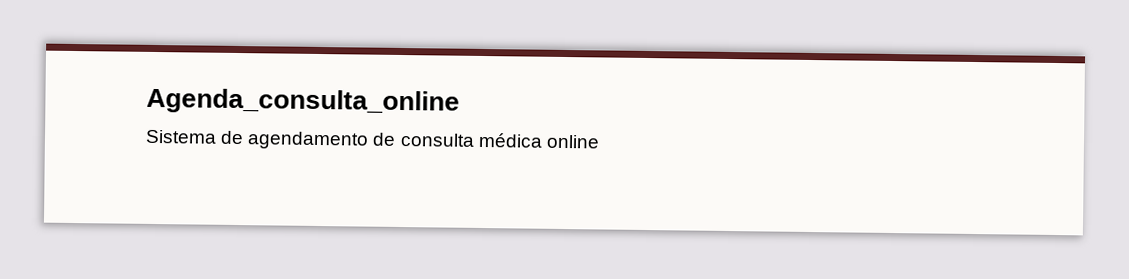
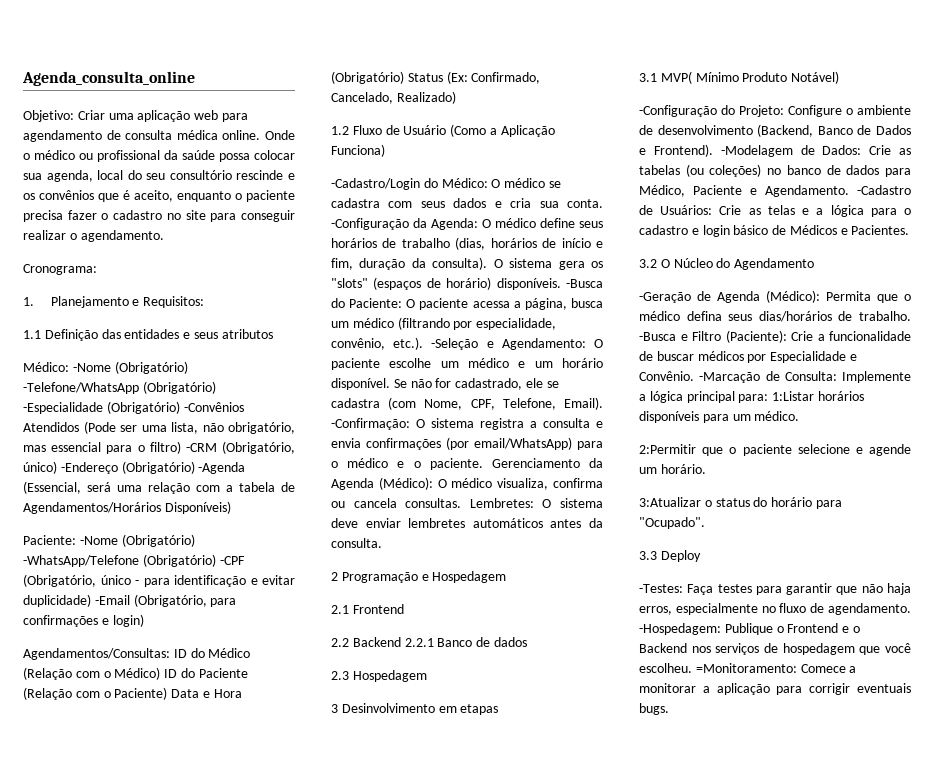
- Sistema de agendamento de consulta médica online
+ Objetivo: Criar uma aplicação web para agendamento de consulta médica online. Onde o médico ou profissional da saúde possa colocar sua agenda, local do seu consultório rescinde e os convênios que é aceito, enquanto o paciente precisa fazer o cadastro no site para conseguir realizar o agendamento.
+ Cronograma:
+ 1. Planejamento e Requisitos:
+ 1.1 Definição das entidades e seus atributos
+ Médico: -Nome (Obrigatório) -Telefone/WhatsApp (Obrigatório) -Especialidade (Obrigatório) -Convênios Atendidos (Pode ser uma lista, não obrigatório, mas essencial para o filtro) -CRM (Obrigatório, único) -Endereço (Obrigatório) -Agenda (Essencial, será uma relação com a tabela de Agendamentos/Horários Disponíveis)
+ Paciente: -Nome (Obrigatório) -WhatsApp/Telefone (Obrigatório) -CPF (Obrigatório, único - para identificação e evitar duplicidade) -Email (Obrigatório, para confirmações e login)
+ Agendamentos/Consultas: ID do Médico (Relação com o Médico) ID do Paciente (Relação com o Paciente) Data e Hora (Obrigatório) Status (Ex: Confirmado, Cancelado, Realizado)
+ 1.2 Fluxo de Usuário (Como a Aplicação Funciona)
+ -Cadastro/Login do Médico: O médico se cadastra com seus dados e cria sua conta. -Configuração da Agenda: O médico define seus horários de trabalho (dias, horários de início e fim, duração da consulta). O sistema gera os "slots" (espaços de horário) disponíveis. -Busca do Paciente: O paciente acessa a página, busca um médico (filtrando por especialidade, convênio, etc.). -Seleção e Agendamento: O paciente escolhe um médico e um horário disponível. Se não for cadastrado, ele se cadastra (com Nome, CPF, Telefone, Email). -Confirmação: O sistema registra a consulta e envia confirmações (por email/WhatsApp) para o médico e o paciente. Gerenciamento da Agenda (Médico): O médico visualiza, confirma ou cancela consultas. Lembretes: O sistema deve enviar lembretes automáticos antes da consulta.
+ 2 Programação e Hospedagem
+ 2.1 Frontend
+ 2.2 Backend 2.2.1 Banco de dados
+ 2.3 Hospedagem
+ 3 Desinvolvimento em etapas
+ 3.1 MVP( Mínimo Produto Notável)
+ -Configuração do Projeto: Configure o ambiente de desenvolvimento (Backend, Banco de Dados e Frontend). -Modelagem de Dados: Crie as tabelas (ou coleções) no banco de dados para Médico, Paciente e Agendamento. -Cadastro de Usuários: Crie as telas e a lógica para o cadastro e login básico de Médicos e Pacientes.
+ 3.2 O Núcleo do Agendamento
+ -Geração de Agenda (Médico): Permita que o médico defina seus dias/horários de trabalho. -Busca e Filtro (Paciente): Crie a funcionalidade de buscar médicos por Especialidade e Convênio. -Marcação de Consulta: Implemente a lógica principal para: 1:Listar horários disponíveis para um médico.
+ 2:Permitir que o paciente selecione e agende um horário.
+ 3:Atualizar o status do horário para "Ocupado".
+ 3.3 Deploy
+ -Testes: Faça testes para garantir que não haja erros, especialmente no fluxo de agendamento. -Hospedagem: Publique o Frontend e o Backend nos serviços de hospedagem que você escolheu. =Monitoramento: Comece a monitorar a aplicação para corrigir eventuais bugs.

